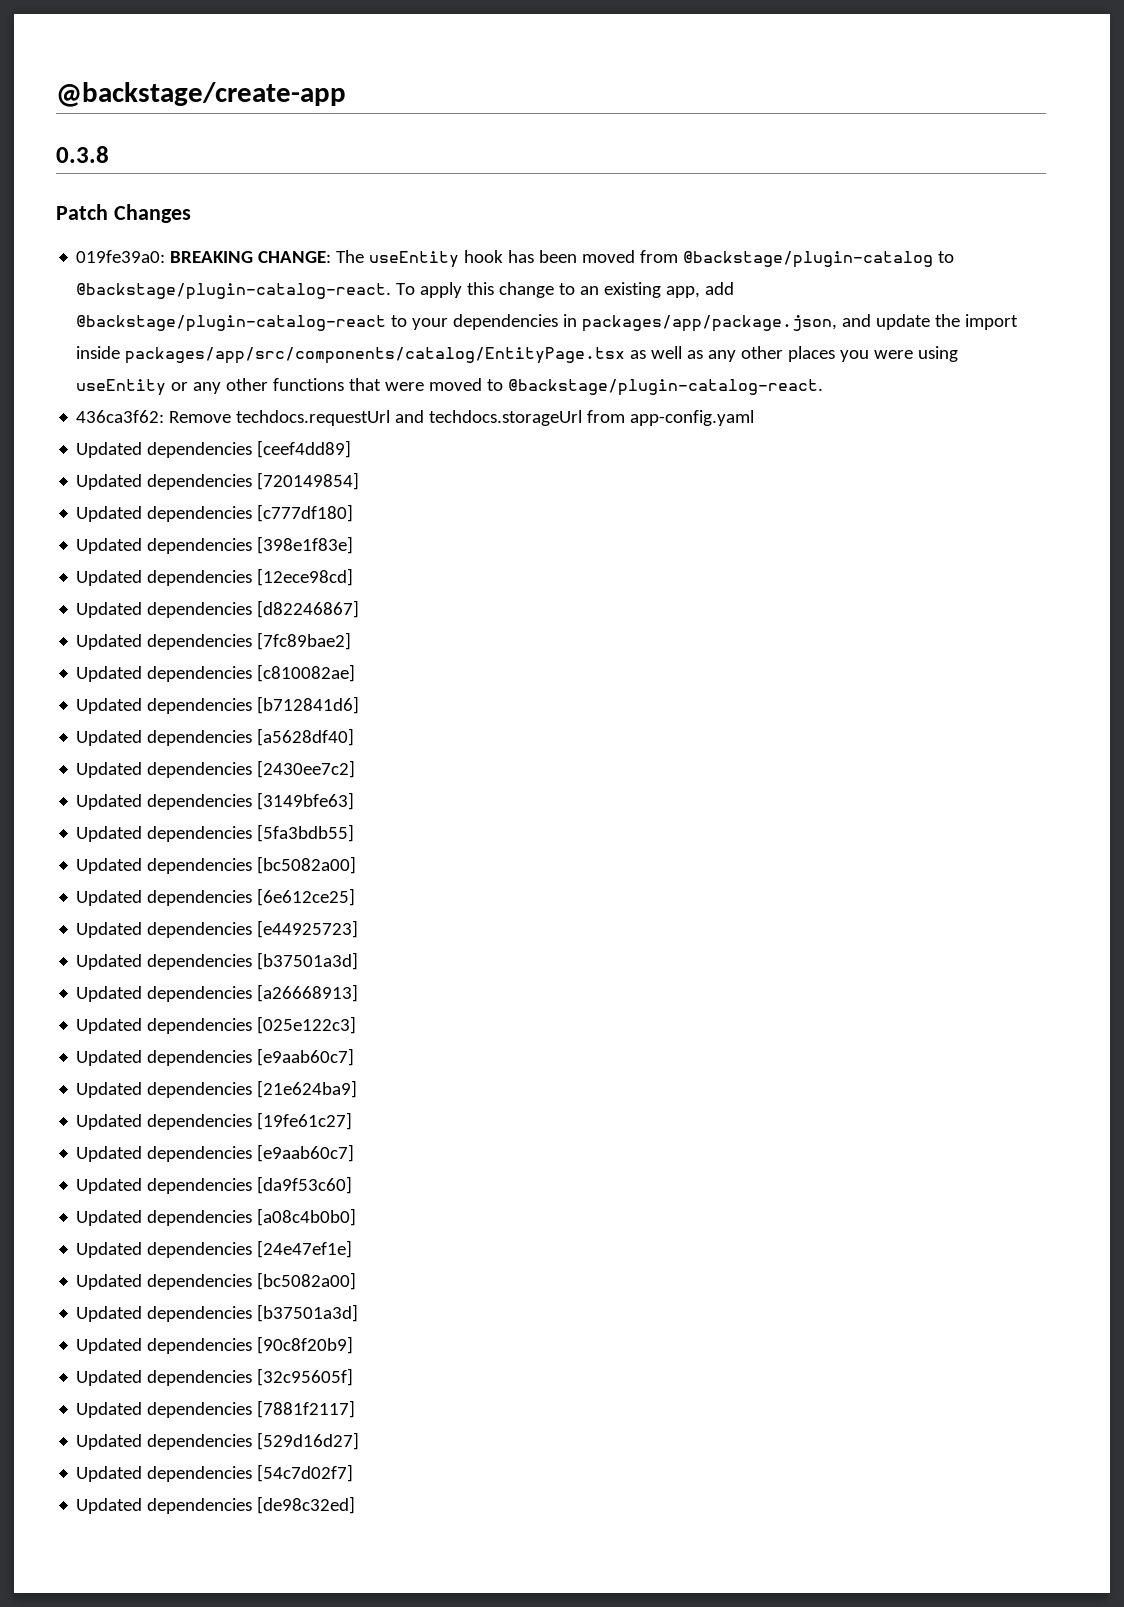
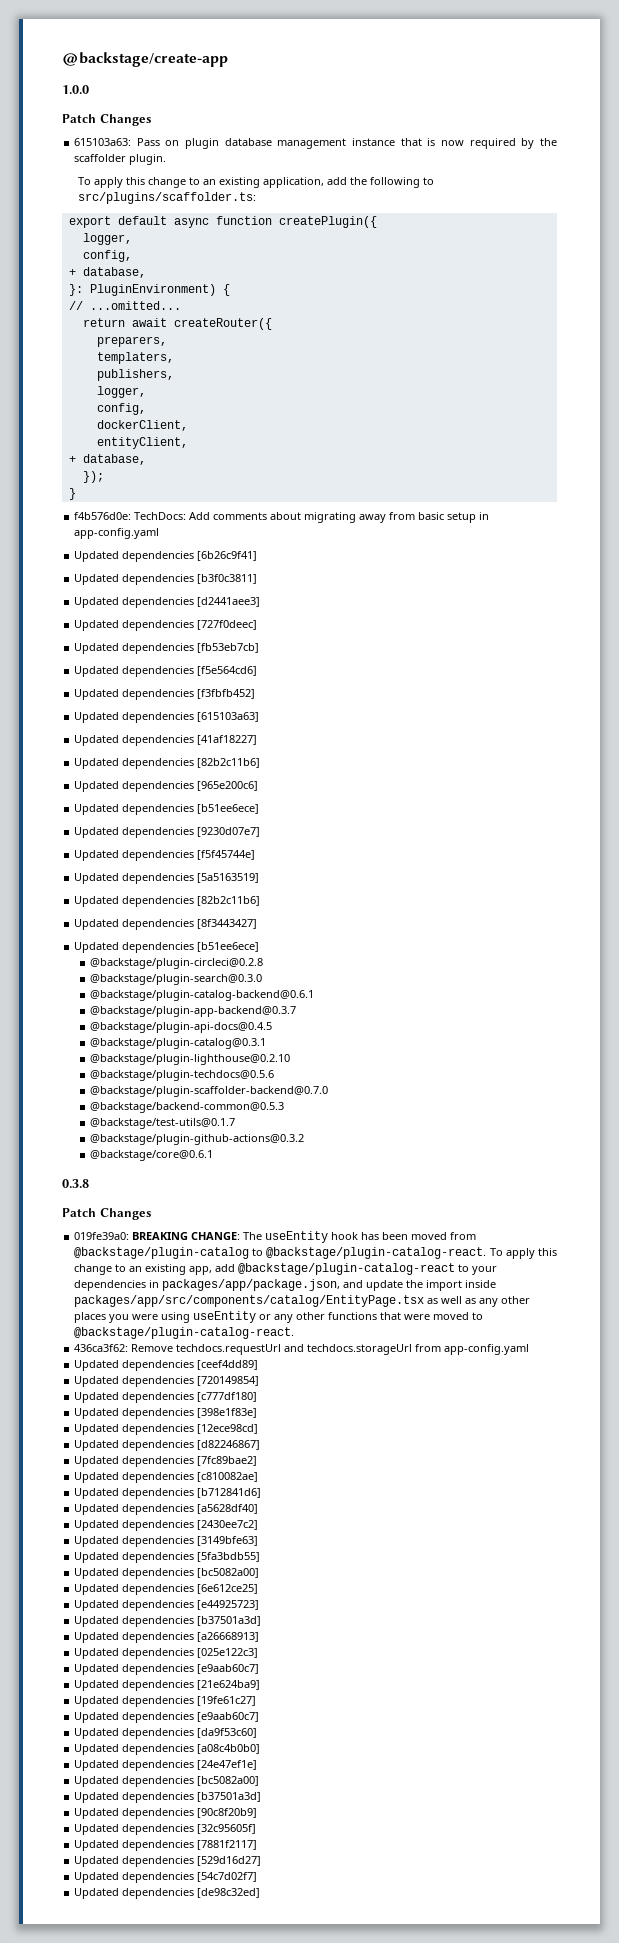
+ 1.0.0
+ Patch Changes
+ 615103a63: Pass on plugin database management instance that is now required by the scaffolder plugin.
+ To apply this change to an existing application, add the following to src/plugins/scaffolder.ts:
+ export default async function createPlugin({
+ logger,
+ config,
+ + database,
+ }: PluginEnvironment) {
+ // ...omitted...
+ return await createRouter({
+ preparers,
+ templaters,
+ publishers,
+ logger,
+ config,
+ dockerClient,
+ entityClient,
+ + database,
+ });
+ }
+ f4b576d0e: TechDocs: Add comments about migrating away from basic setup in app-config.yaml
+ Updated dependencies [6b26c9f41]
+ Updated dependencies [b3f0c3811]
+ Updated dependencies [d2441aee3]
+ Updated dependencies [727f0deec]
+ Updated dependencies [fb53eb7cb]
+ Updated dependencies [f5e564cd6]
+ Updated dependencies [f3fbfb452]
+ Updated dependencies [615103a63]
+ Updated dependencies [41af18227]
+ Updated dependencies [82b2c11b6]
+ Updated dependencies [965e200c6]
+ Updated dependencies [b51ee6ece]
+ Updated dependencies [9230d07e7]
+ Updated dependencies [f5f45744e]
+ Updated dependencies [5a5163519]
+ Updated dependencies [82b2c11b6]
+ Updated dependencies [8f3443427]
+ Updated dependencies [b51ee6ece]
+ @backstage/plugin-circleci@0.2.8
+ @backstage/plugin-search@0.3.0
+ @backstage/plugin-catalog-backend@0.6.1
+ @backstage/plugin-app-backend@0.3.7
+ @backstage/plugin-api-docs@0.4.5
+ @backstage/plugin-catalog@0.3.1
+ @backstage/plugin-lighthouse@0.2.10
+ @backstage/plugin-techdocs@0.5.6
+ @backstage/plugin-scaffolder-backend@0.7.0
+ @backstage/backend-common@0.5.3
+ @backstage/test-utils@0.1.7
+ @backstage/plugin-github-actions@0.3.2
+ @backstage/core@0.6.1

